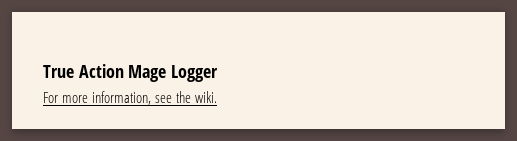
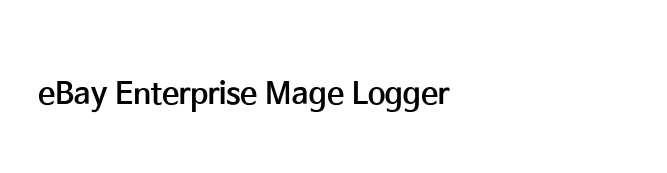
- True Action Mage Logger
+ eBay Enterprise Mage Logger
- For more information, see the wiki.

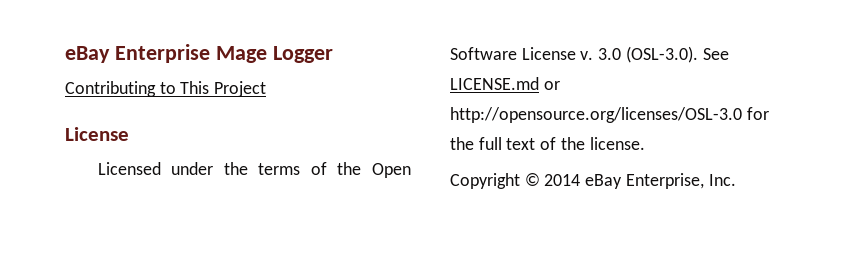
+ Contributing to This Project
+ License
+ Licensed under the terms of the Open Software License v. 3.0 (OSL-3.0). See LICENSE.md or http://opensource.org/licenses/OSL-3.0 for the full text of the license.
+ Copyright © 2014 eBay Enterprise, Inc.

